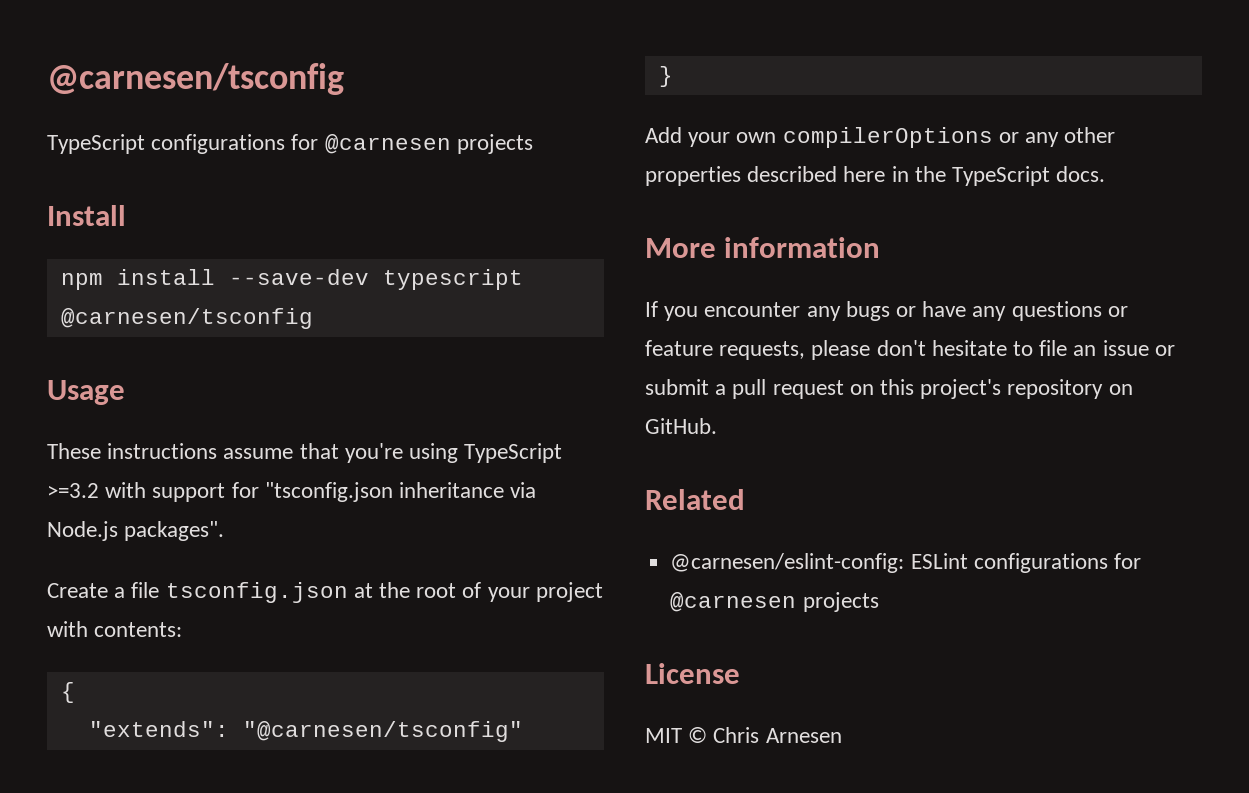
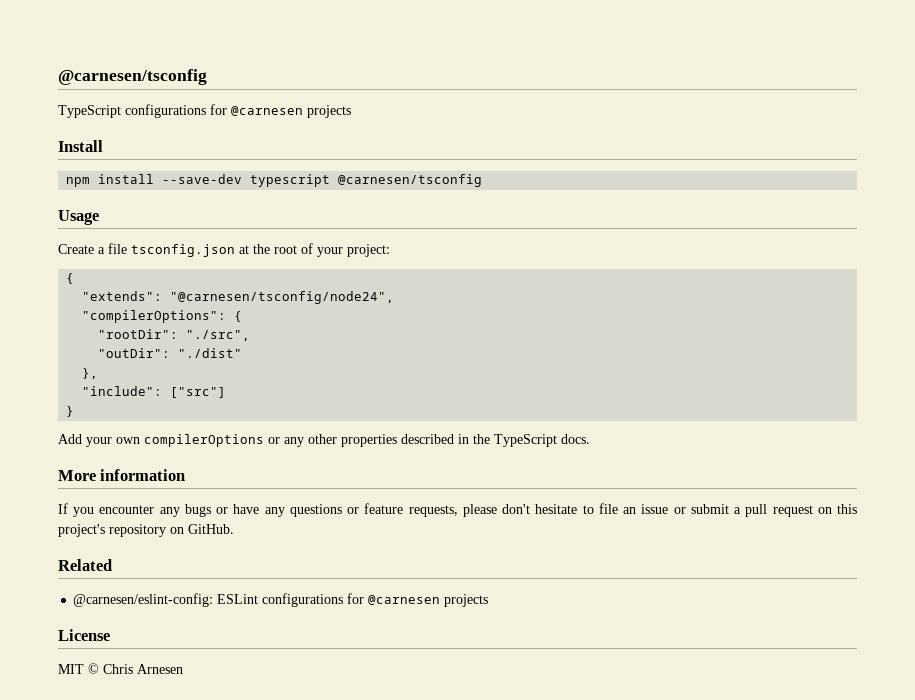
- These instructions assume that you're using TypeScript >=3.2 with support for "tsconfig.json inheritance via Node.js packages".
- Create a file tsconfig.json at the root of your project with contents:
+ Create a file tsconfig.json at the root of your project:
- "extends": "@carnesen/tsconfig"
+ "extends": "@carnesen/tsconfig/node24",
+ "compilerOptions": {
+ "rootDir": "./src",
+ "outDir": "./dist"
+ },
+ "include": ["src"]
- Add your own compilerOptions or any other properties described here in the TypeScript docs.
+ Add your own compilerOptions or any other properties described in the TypeScript docs.

